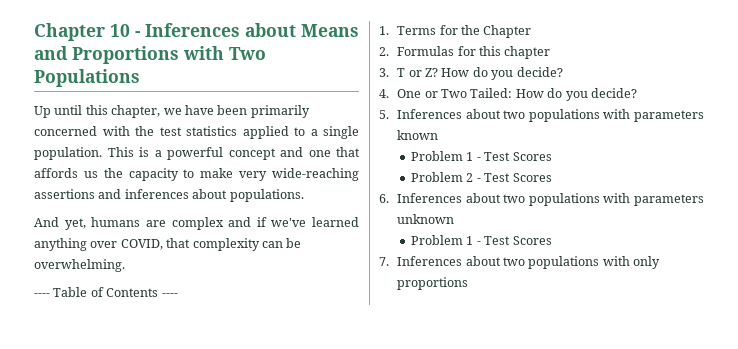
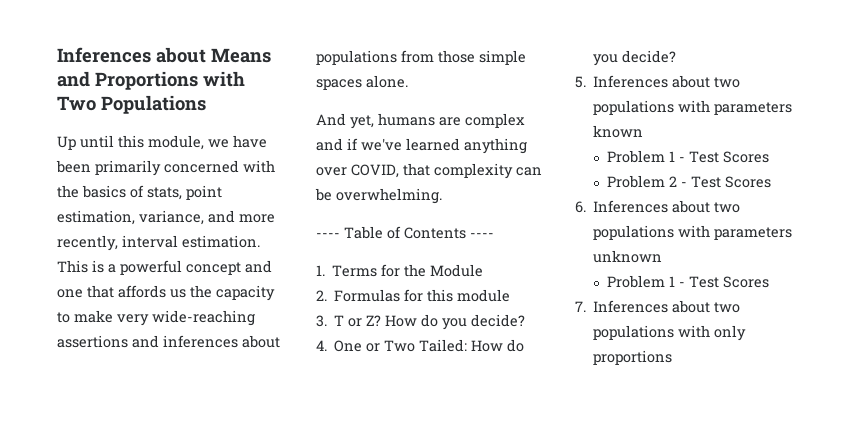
- Chapter 10 - Inferences about Means and Proportions with Two Populations
+ Inferences about Means and Proportions with Two Populations
- Up until this chapter, we have been primarily concerned with the test statistics applied to a single population.
+ Up until this module, we have been primarily concerned with the basics of stats, point estimation, variance, and more recently, interval estimation.
- This is a powerful concept and one that affords us the capacity to make very wide-reaching assertions and inferences about populations.
+ This is a powerful concept and one that affords us the capacity to make very wide-reaching assertions and inferences about populations from those simple spaces alone.
- 1. Terms for the Chapter
+ 1. Terms for the Module
- 2. Formulas for this chapter
+ 2. Formulas for this module

